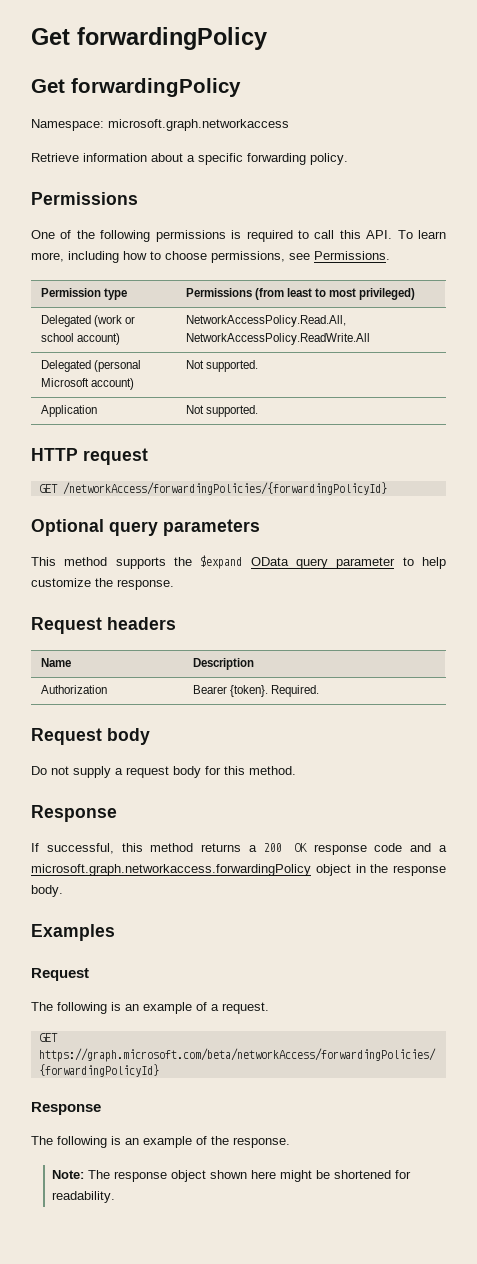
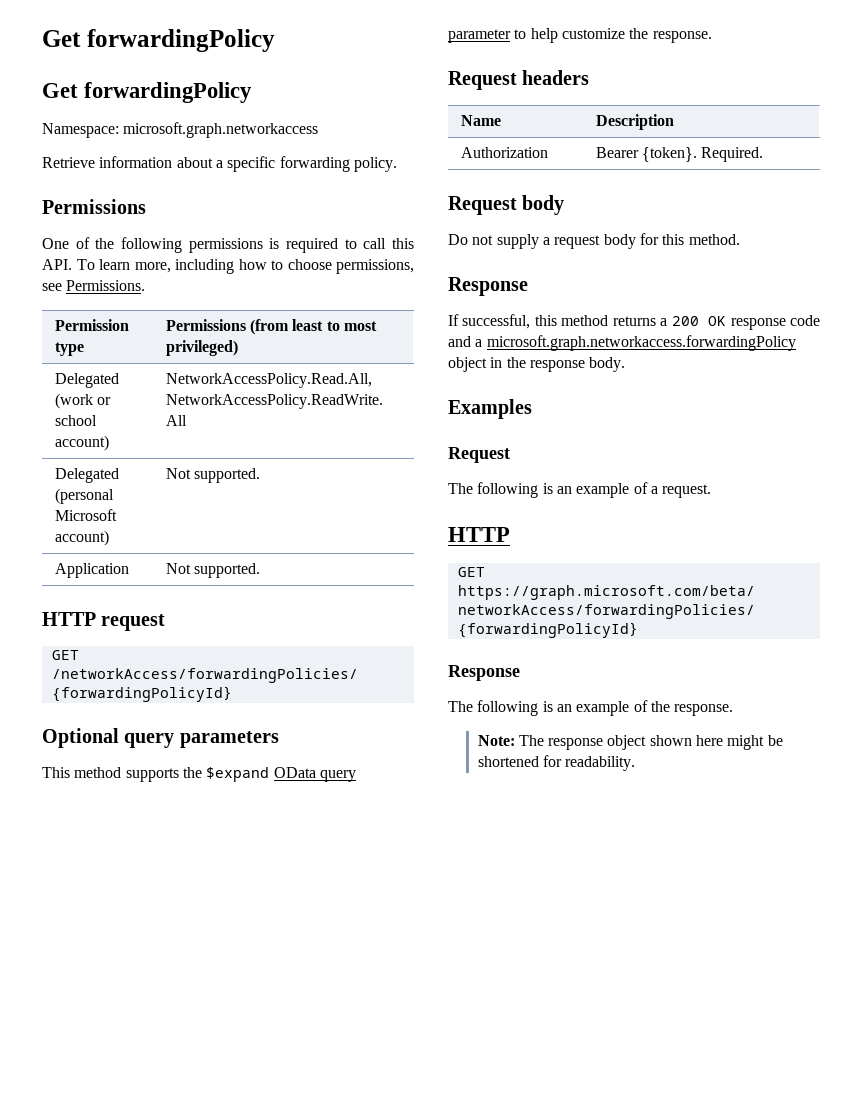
  The following is an example of a request.
+ HTTP

